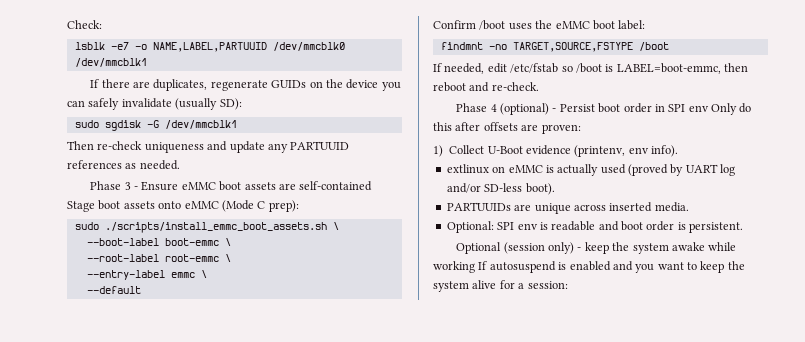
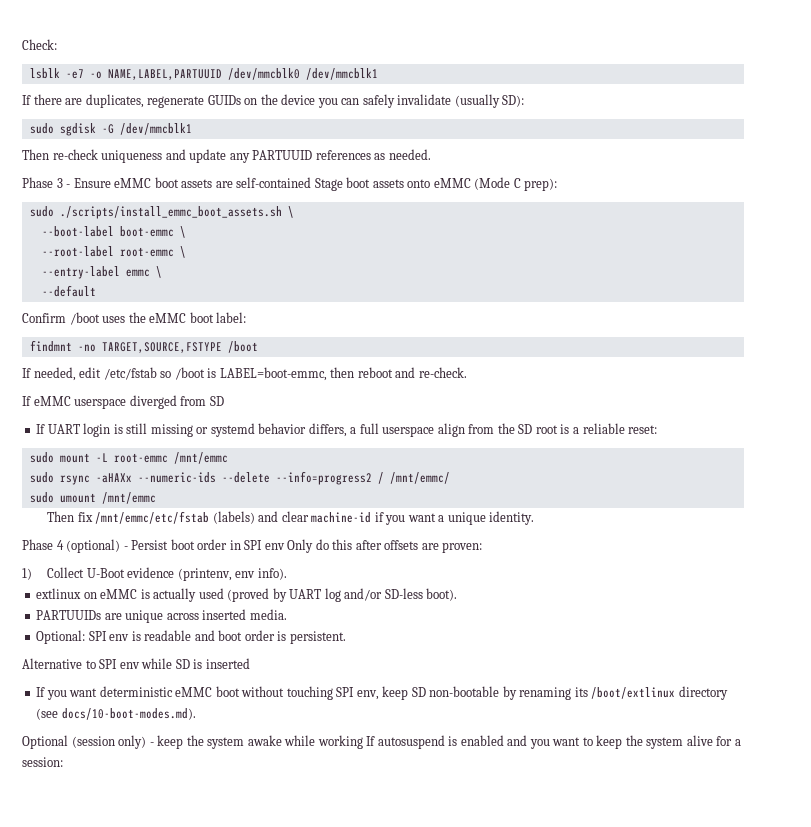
+ If eMMC userspace diverged from SD
+ If UART login is still missing or systemd behavior differs, a full userspace align from the SD root is a reliable reset:
+ sudo mount -L root-emmc /mnt/emmc
+ sudo rsync -aHAXx --numeric-ids --delete --info=progress2 / /mnt/emmc/
+ sudo umount /mnt/emmc
+ Then fix /mnt/emmc/etc/fstab (labels) and clear machine-id if you want a unique identity.
+ Alternative to SPI env while SD is inserted
+ If you want deterministic eMMC boot without touching SPI env, keep SD non-bootable by renaming its /boot/extlinux directory (see docs/10-boot-modes.md).

